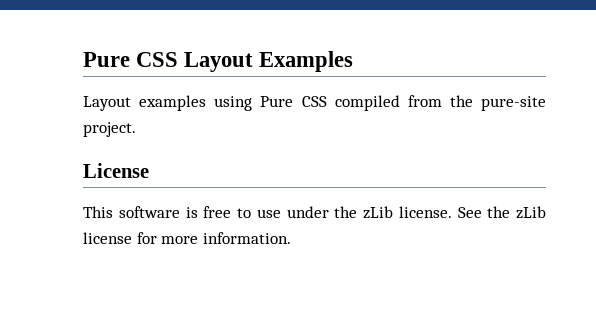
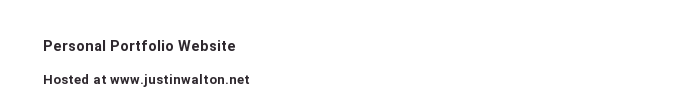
- Pure CSS Layout Examples
- Layout examples using Pure CSS compiled from the pure-site project.
- License
- This software is free to use under the zLib license. See the zLib license for more information.
+ Personal Portfolio Website
+ Hosted at www.justinwalton.net

